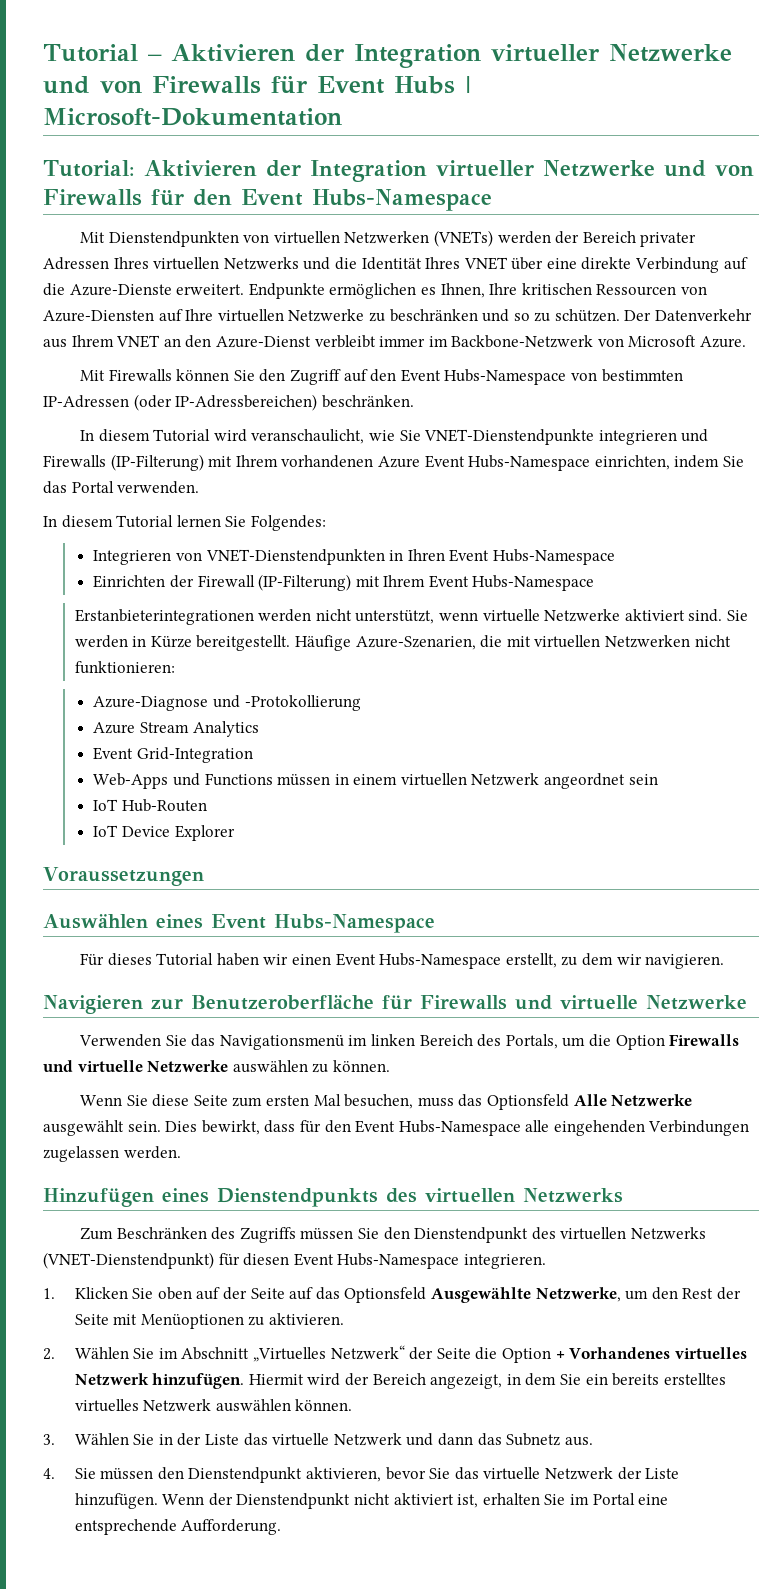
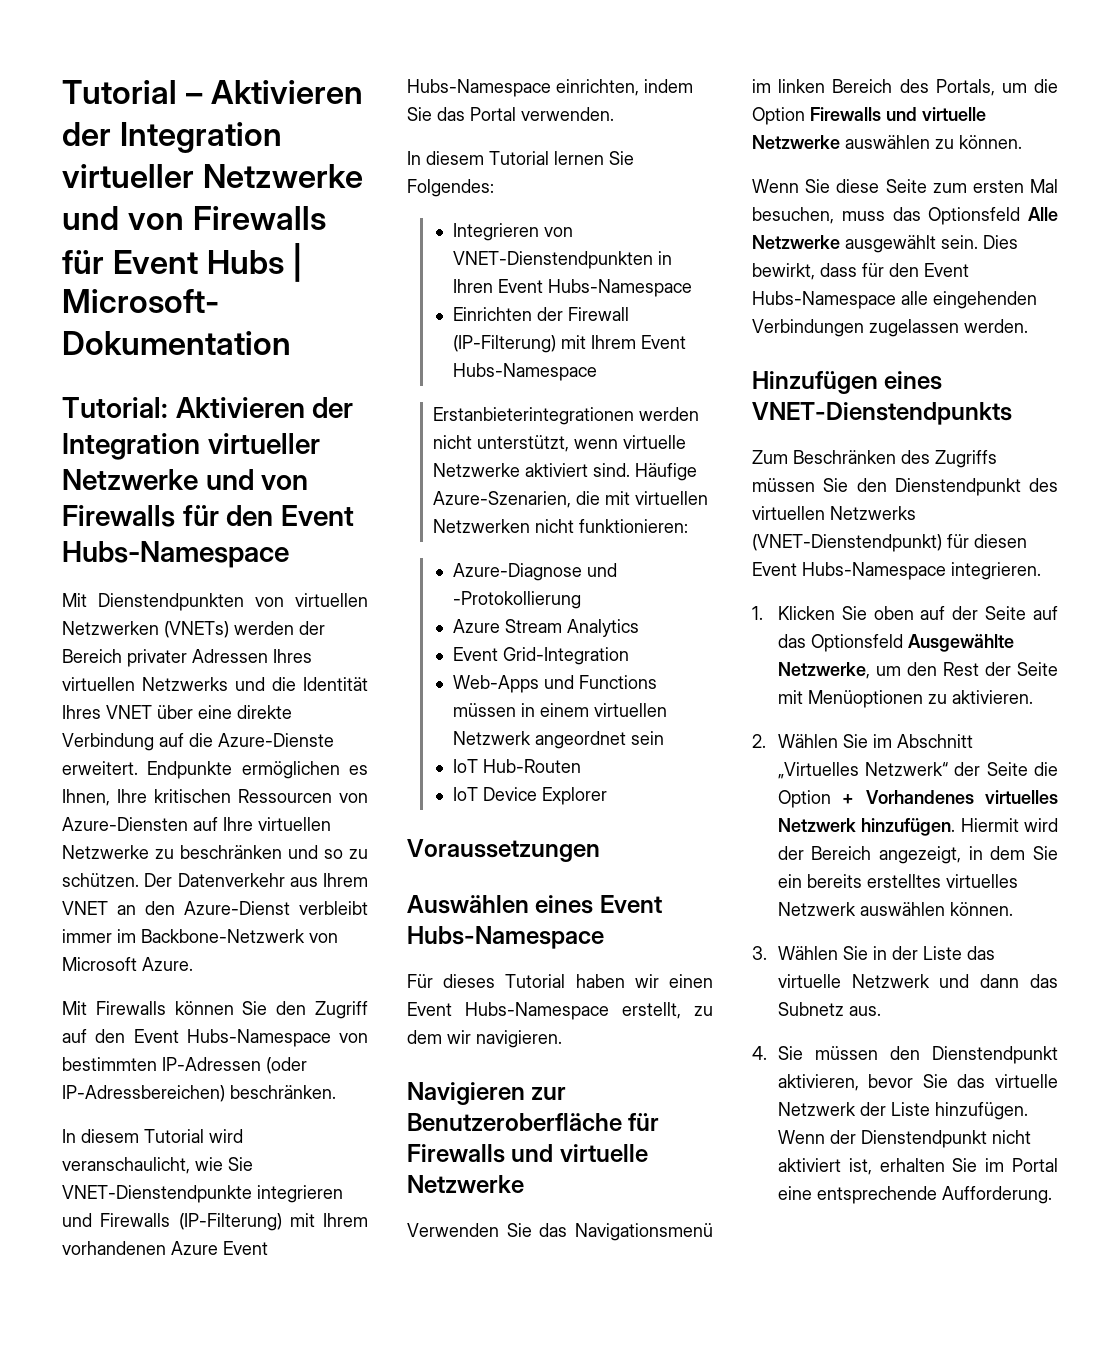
- Sie werden in Kürze bereitgestellt.
- Hinzufügen eines Dienstendpunkts des virtuellen Netzwerks
+ Hinzufügen eines VNET-Dienstendpunkts

